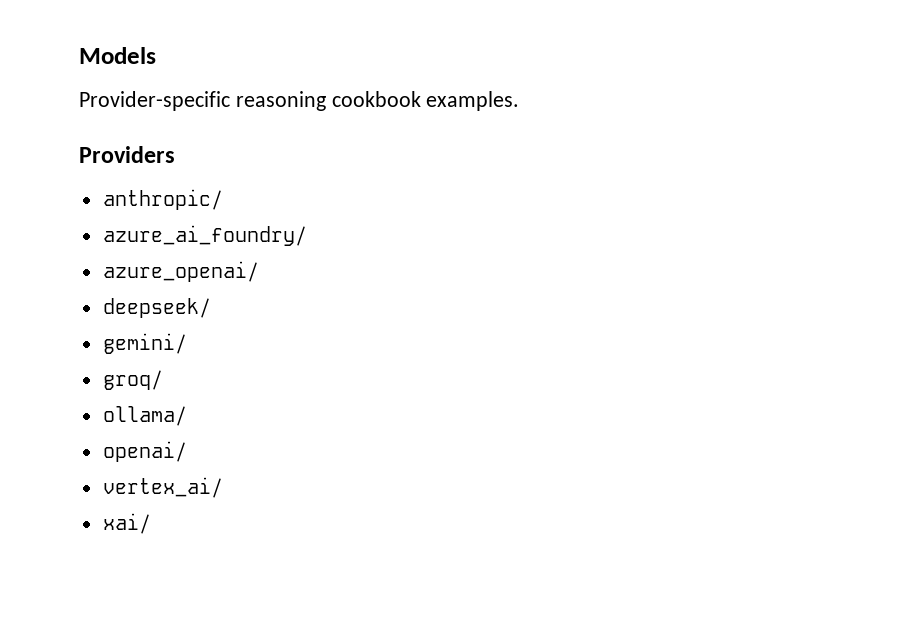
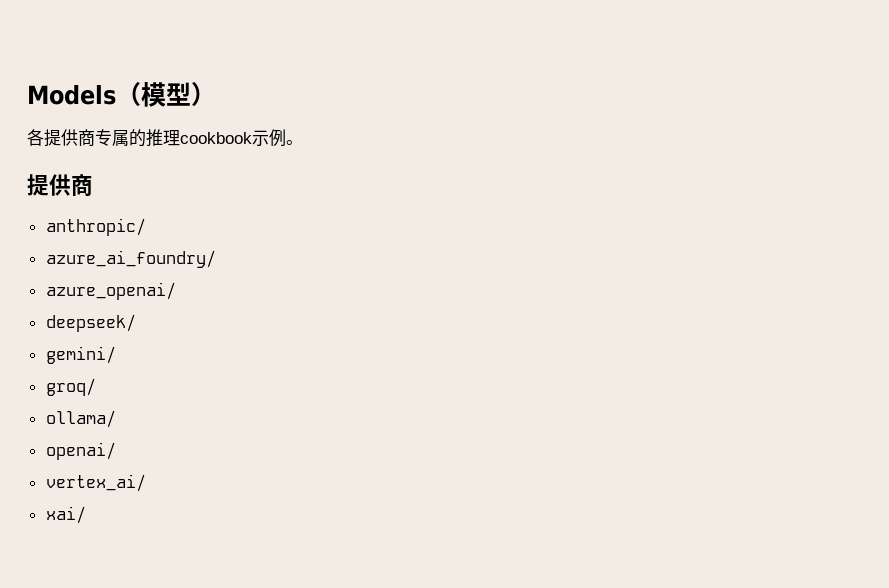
- Models
- Provider-specific reasoning cookbook examples.
- Providers
+ Models（模型）
+ 各提供商专属的推理cookbook示例。
+ 提供商

